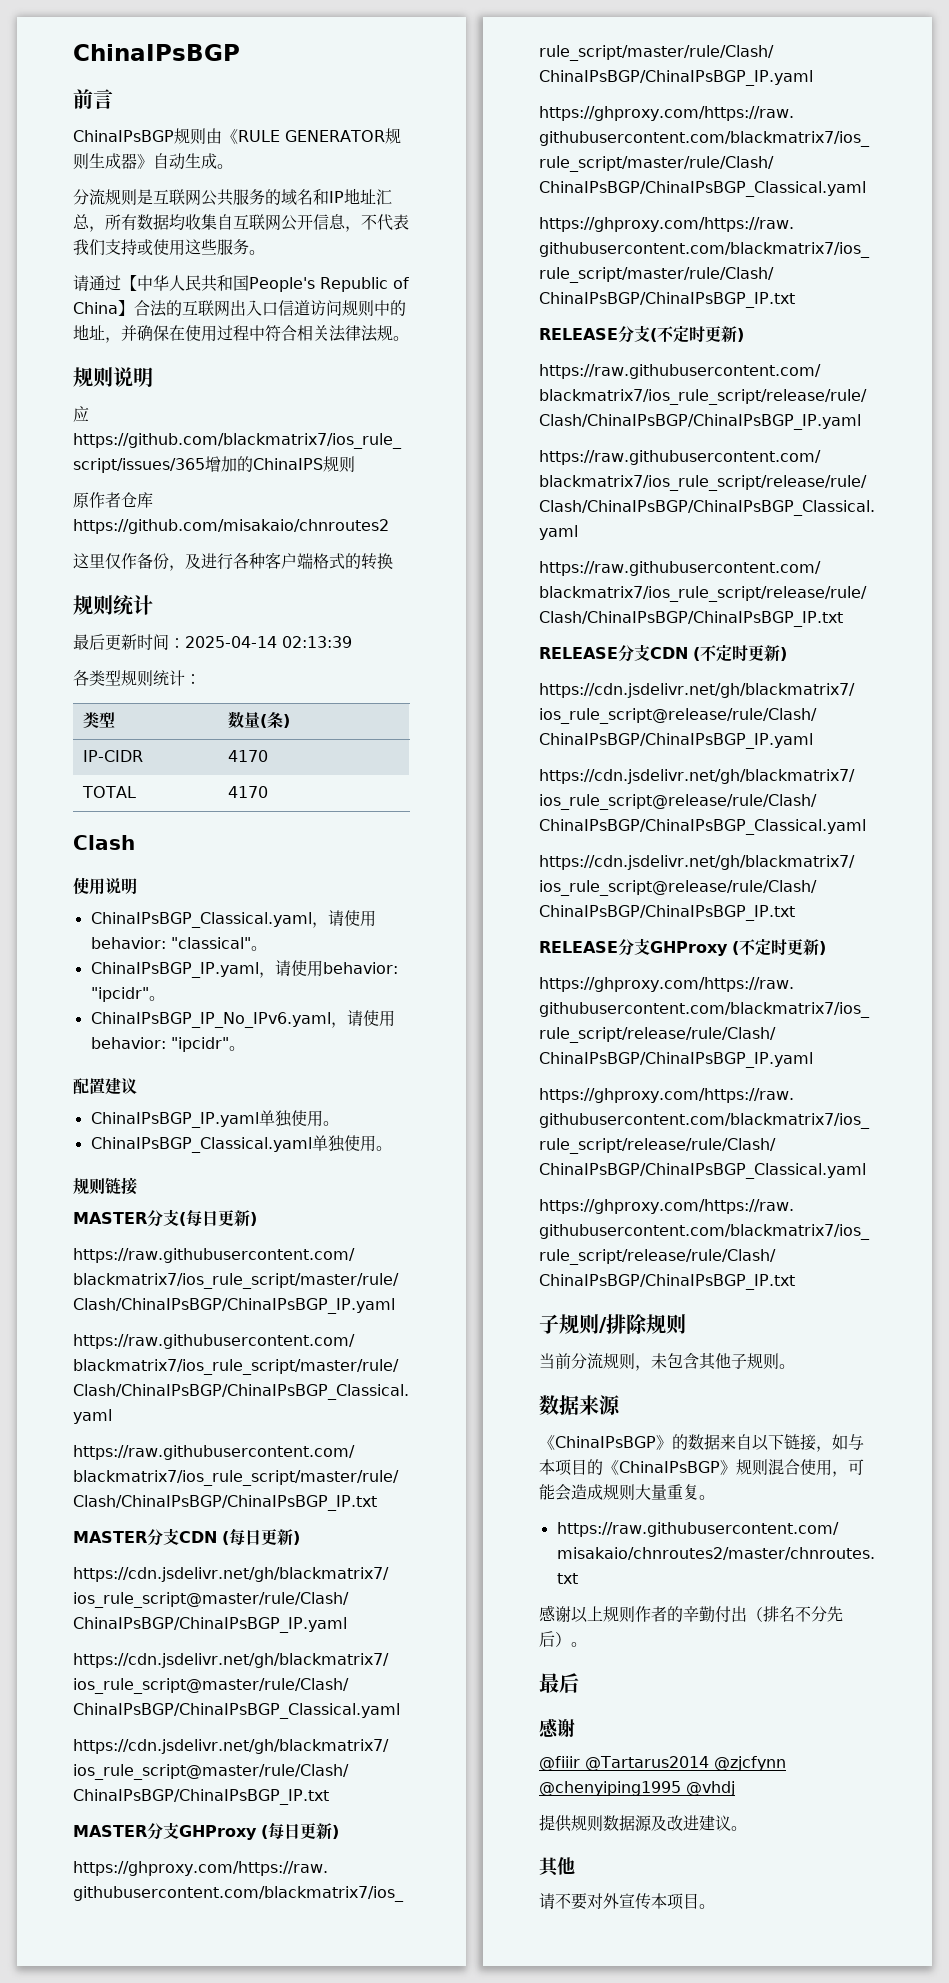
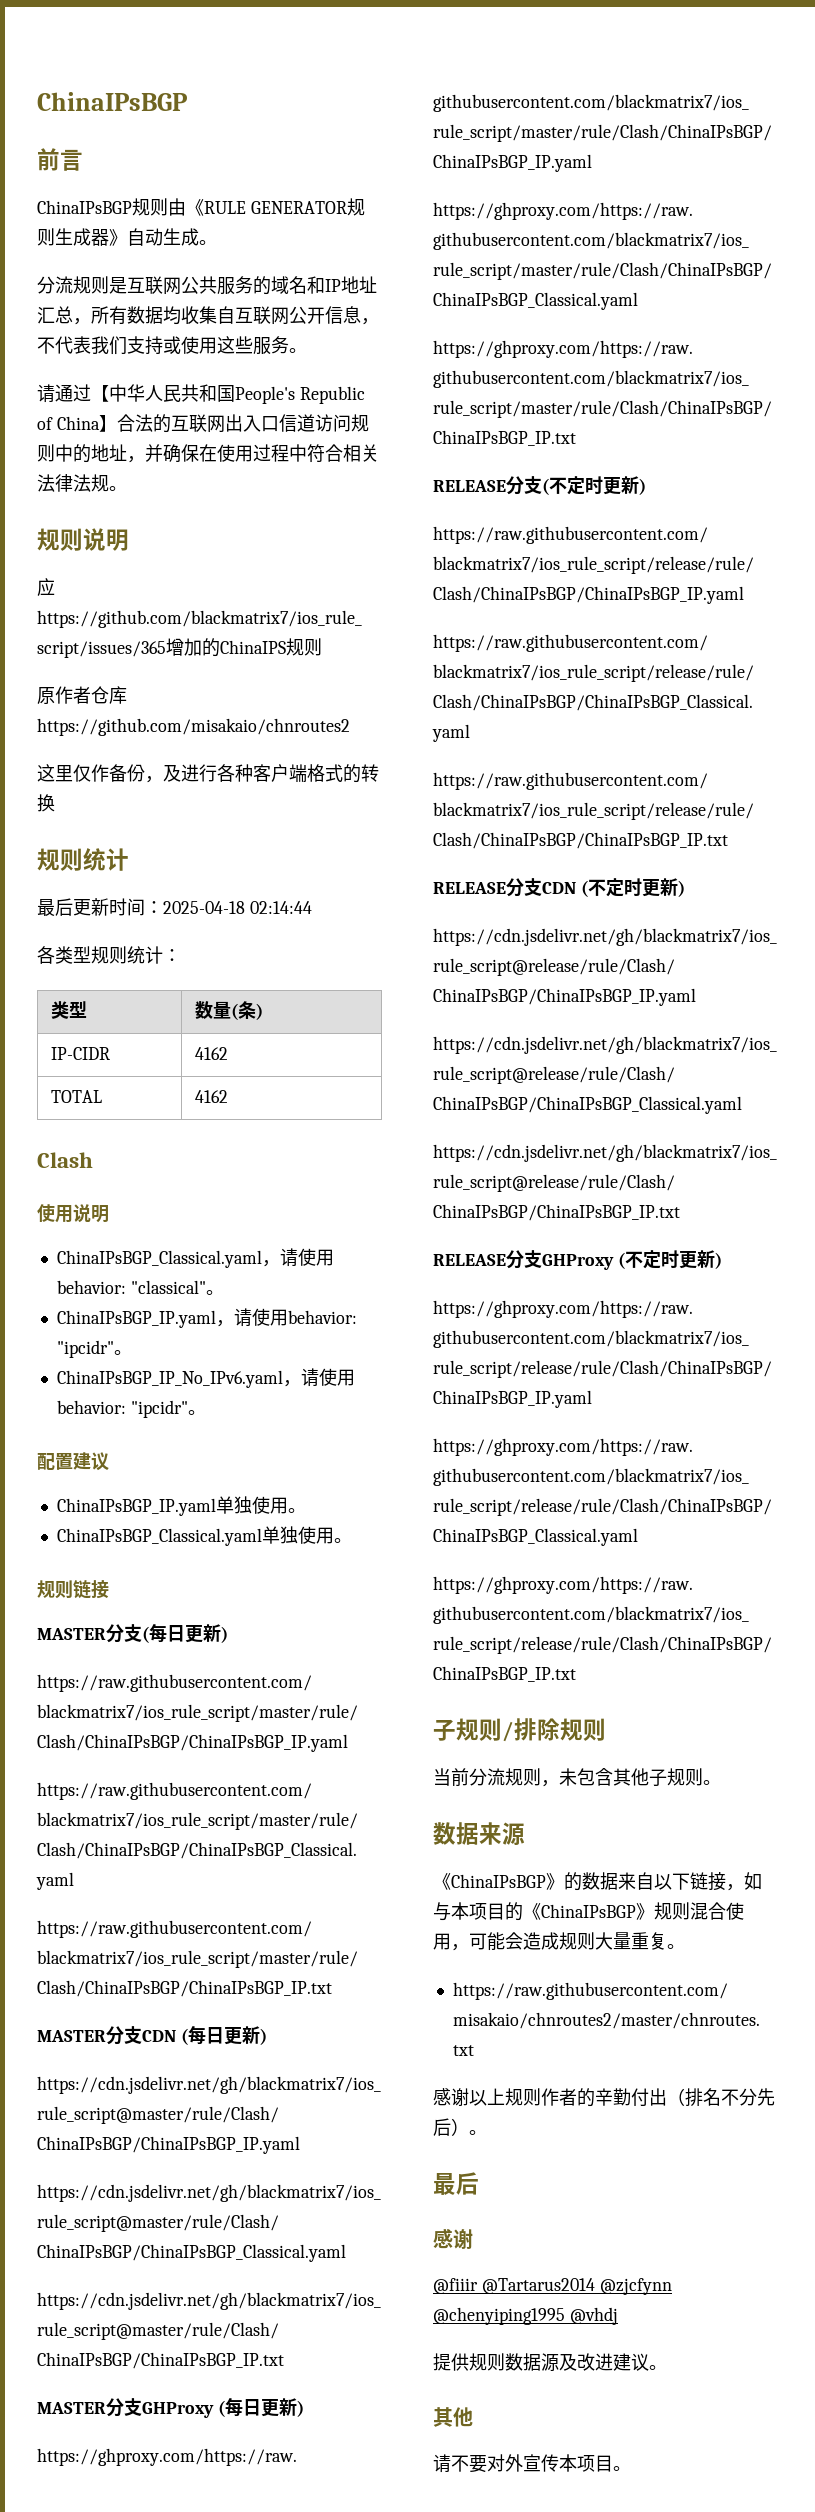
- 最后更新时间：2025-04-14 02:13:39
+ 最后更新时间：2025-04-18 02:14:44
- IP-CIDR | 4170
+ IP-CIDR | 4162
- TOTAL | 4170
+ TOTAL | 4162

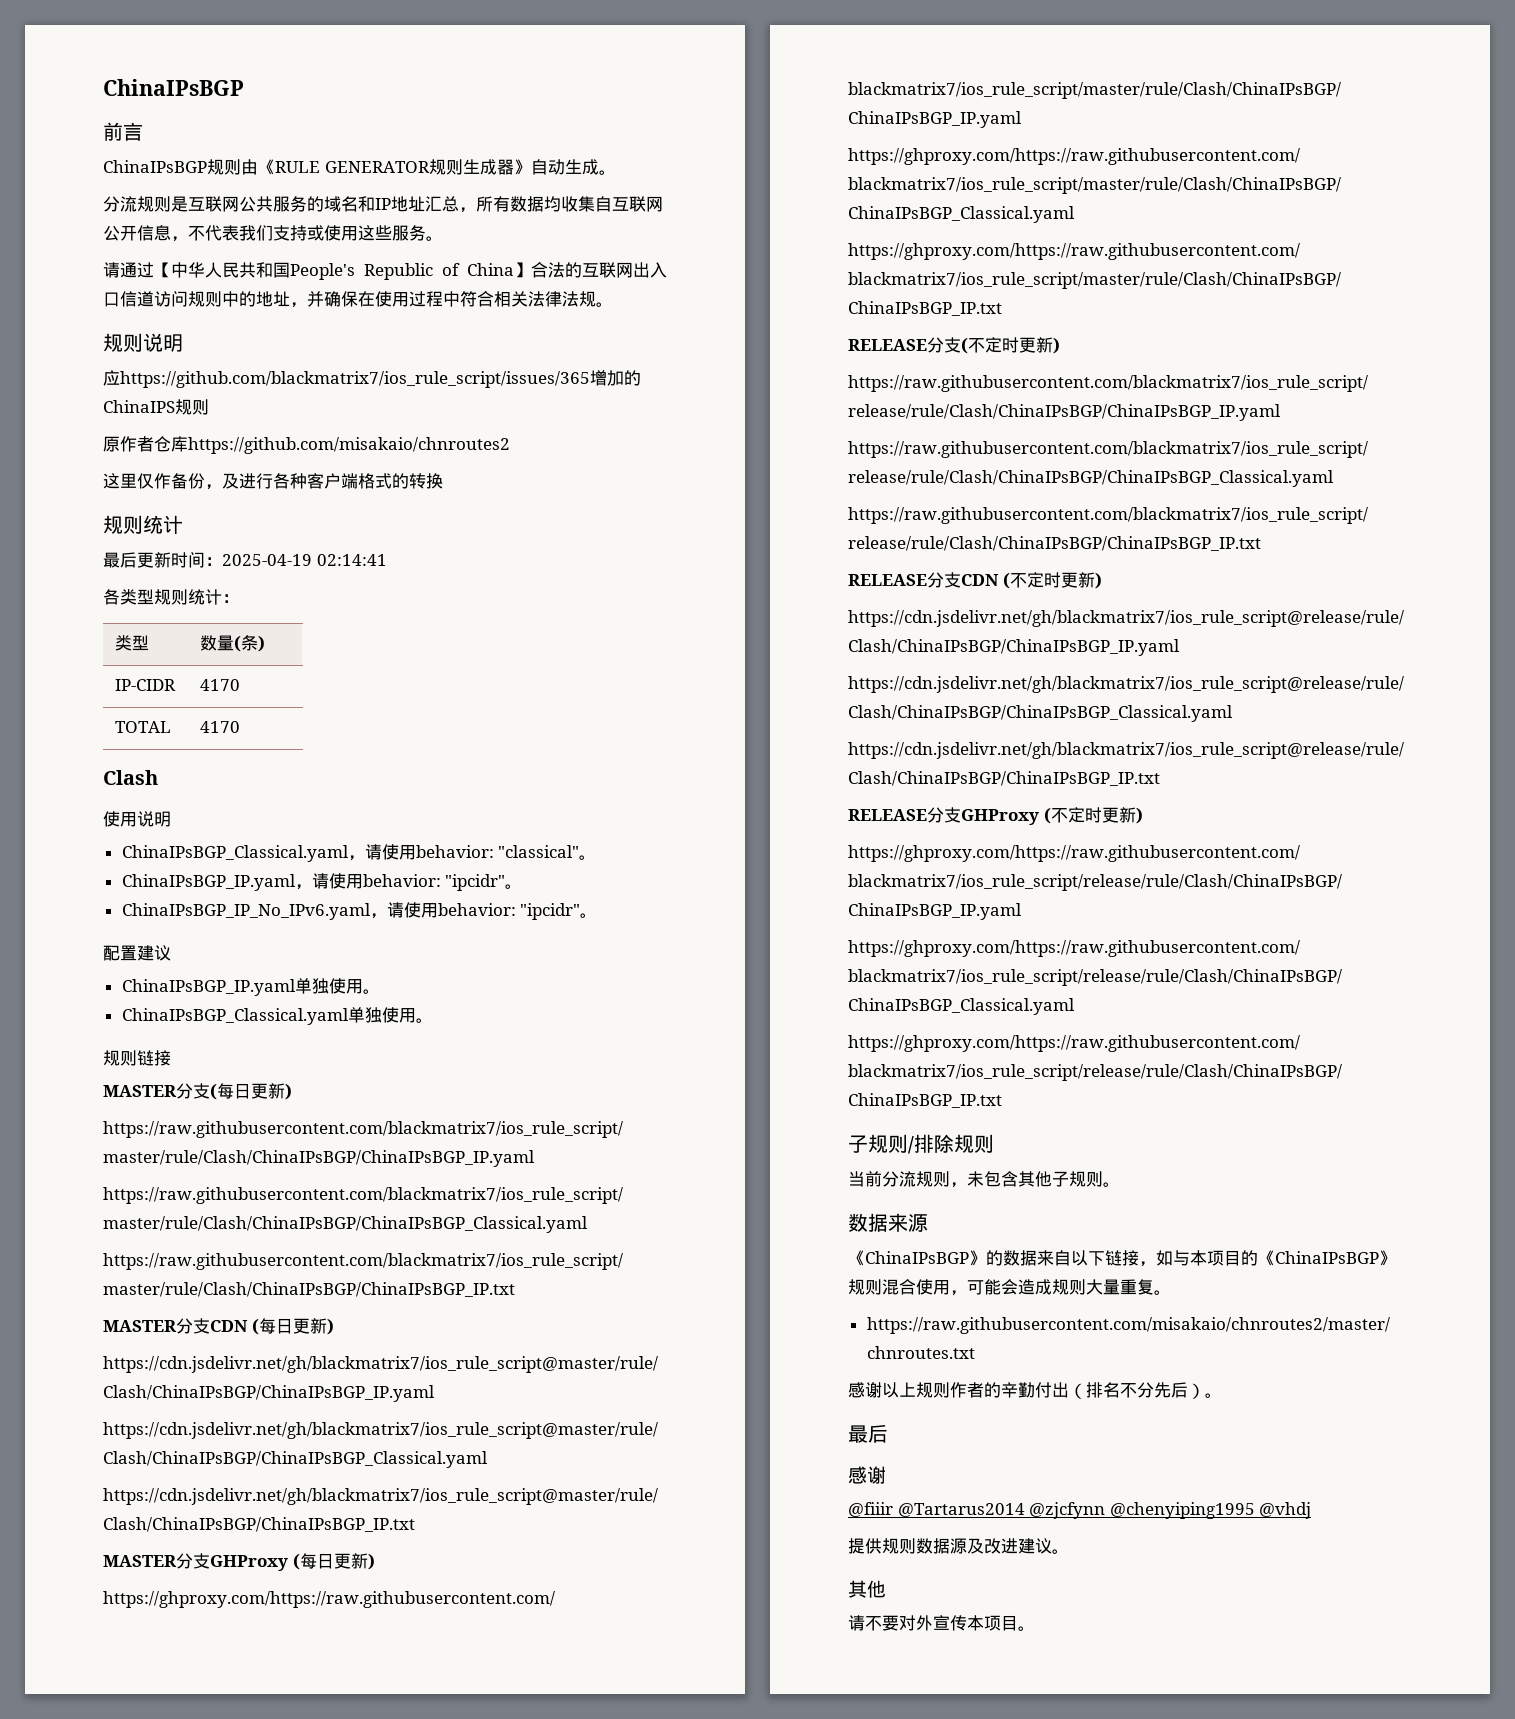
- 最后更新时间：2025-04-18 02:14:44
+ 最后更新时间：2025-04-19 02:14:41
- IP-CIDR | 4162
+ IP-CIDR | 4170
- TOTAL | 4162
+ TOTAL | 4170

